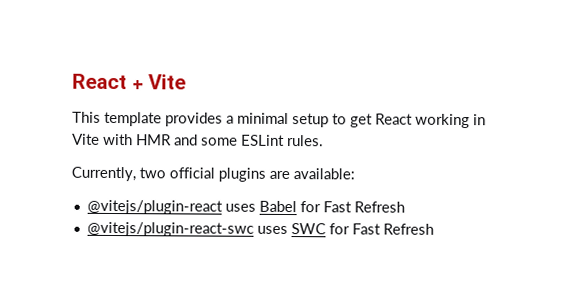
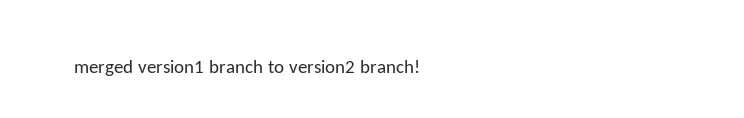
- React + Vite
- This template provides a minimal setup to get React working in Vite with HMR and some ESLint rules.
- Currently, two official plugins are available:
- @vitejs/plugin-react uses Babel for Fast Refresh
- @vitejs/plugin-react-swc uses SWC for Fast Refresh
+ merged version1 branch to version2 branch!

